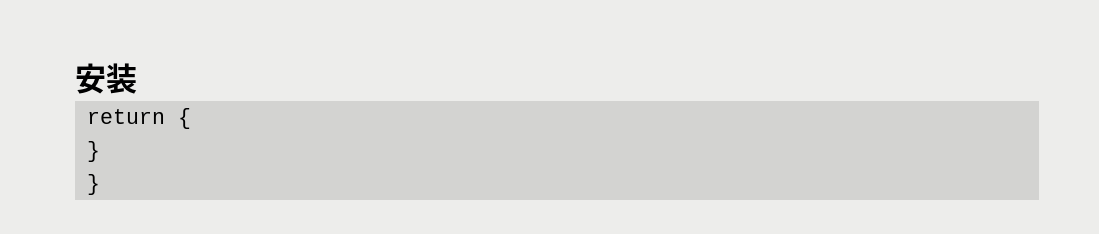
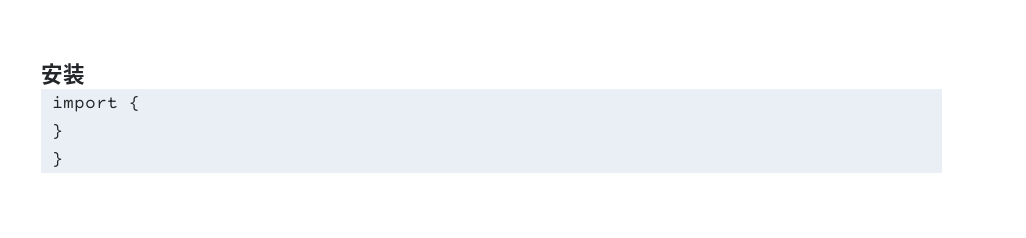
- return {
+ import {

